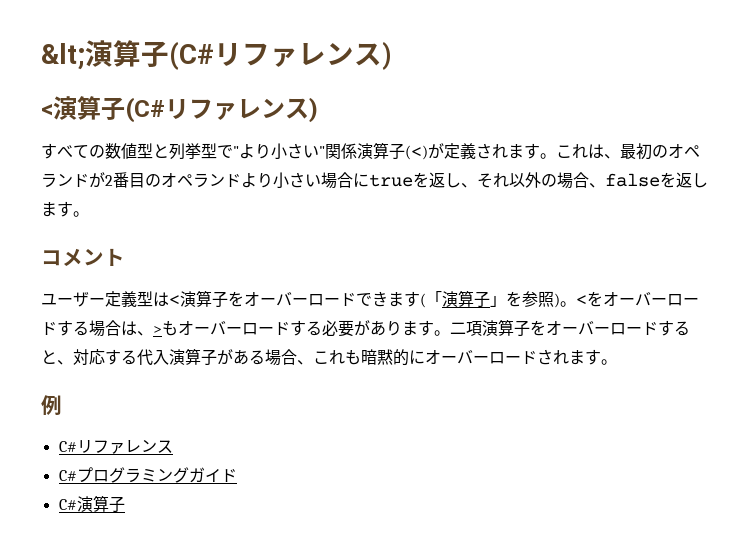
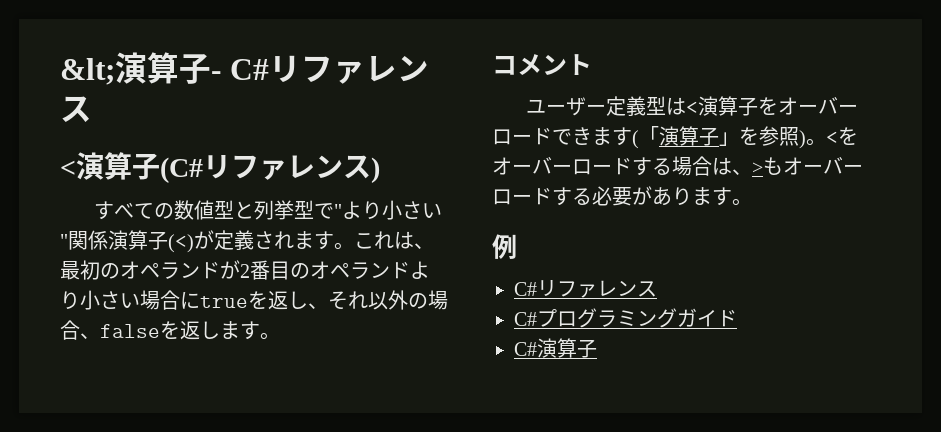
- &lt;演算子(C#リファレンス)
+ &lt;演算子- C#リファレンス
- 二項演算子をオーバーロードすると、対応する代入演算子がある場合、これも暗黙的にオーバーロードされます。

